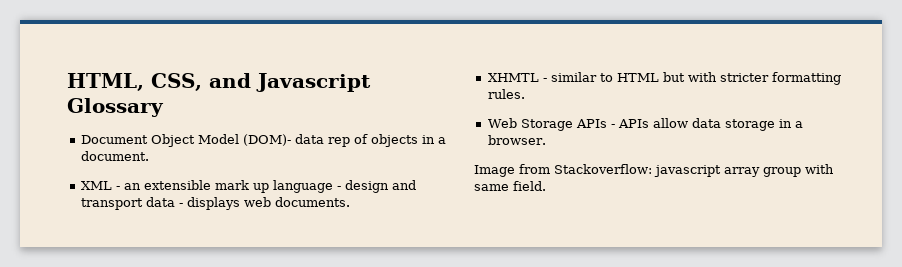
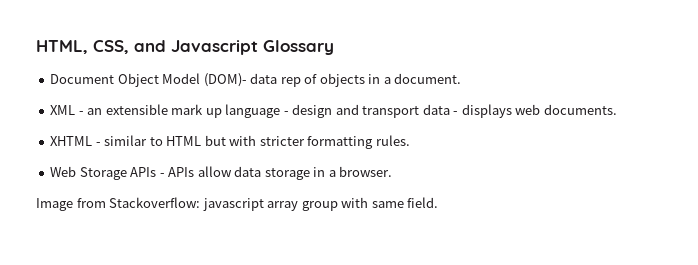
- XHMTL - similar to HTML but with stricter formatting rules.
+ XHTML - similar to HTML but with stricter formatting rules.

